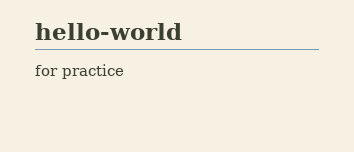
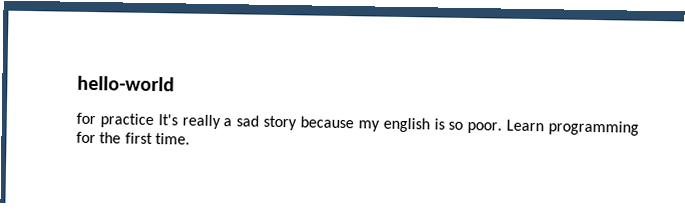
- for practice
+ for practice It's really a sad story because my english is so poor. Learn programming for the first time.

